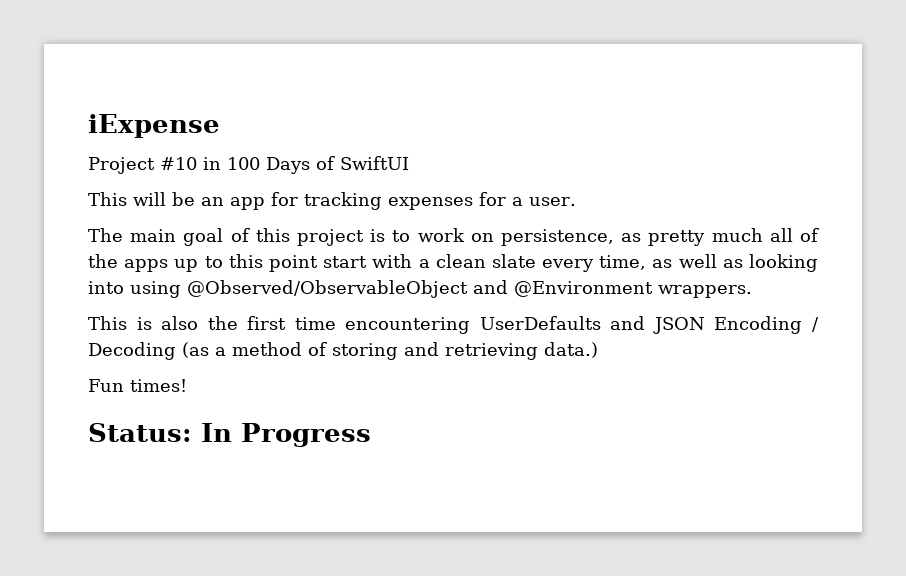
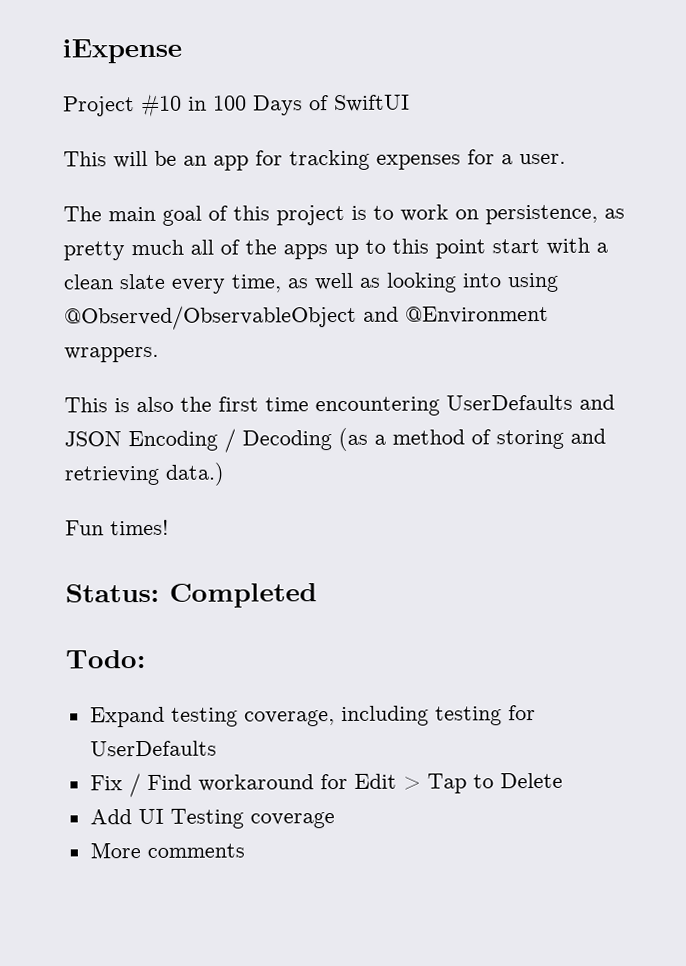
- Status: In Progress
+ Status: Completed
+ Todo:
+ Expand testing coverage, including testing for UserDefaults
+ Fix / Find workaround for Edit > Tap to Delete
+ Add UI Testing coverage
+ More comments

